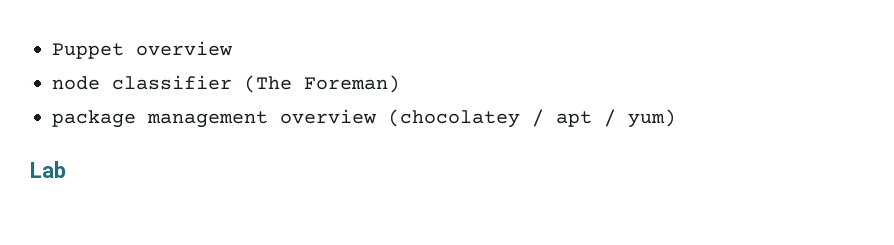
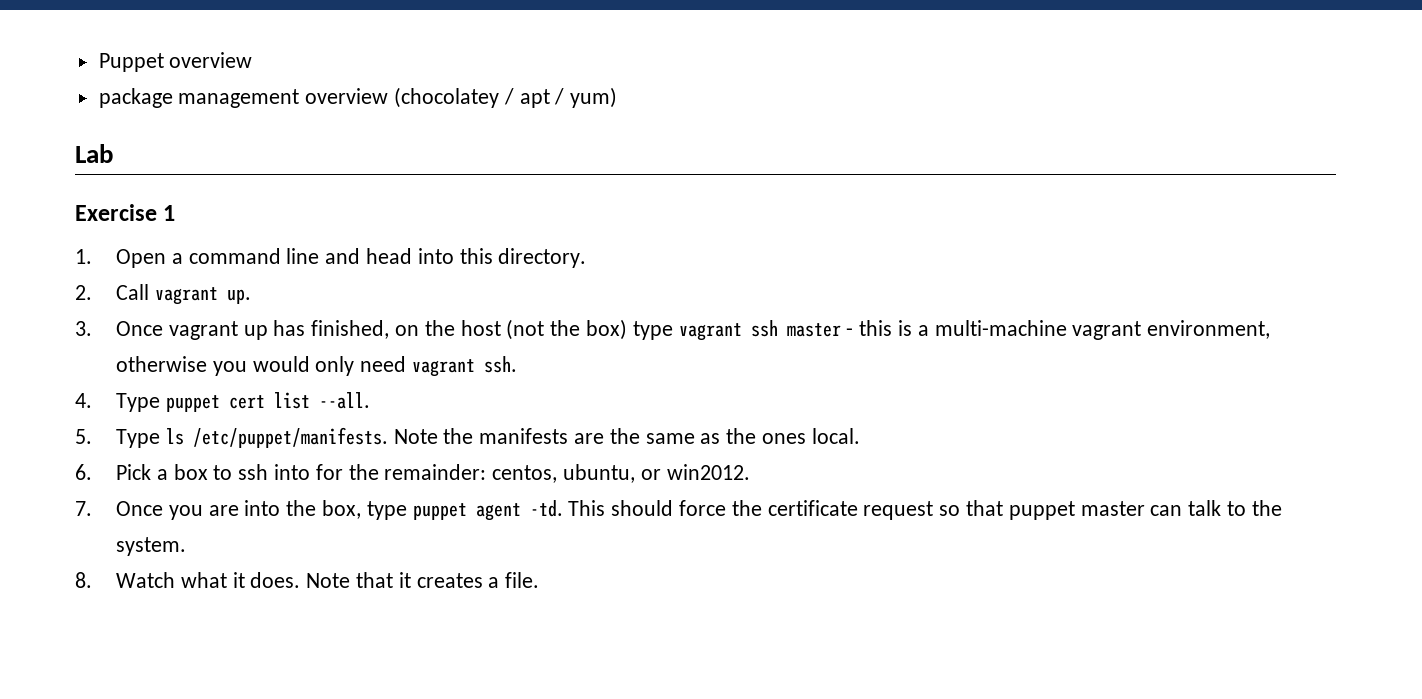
- node classifier (The Foreman)
+ Exercise 1
+ 1. Open a command line and head into this directory.
+ 2. Call vagrant up.
+ 3. Once vagrant up has finished, on the host (not the box) type vagrant ssh master - this is a multi-machine vagrant environment, otherwise you would only need vagrant ssh.
+ 4. Type puppet cert list --all.
+ 5. Type ls /etc/puppet/manifests. Note the manifests are the same as the ones local.
+ 6. Pick a box to ssh into for the remainder: centos, ubuntu, or win2012.
+ 7. Once you are into the box, type puppet agent -td. This should force the certificate request so that puppet master can talk to the system.
+ 8. Watch what it does. Note that it creates a file.

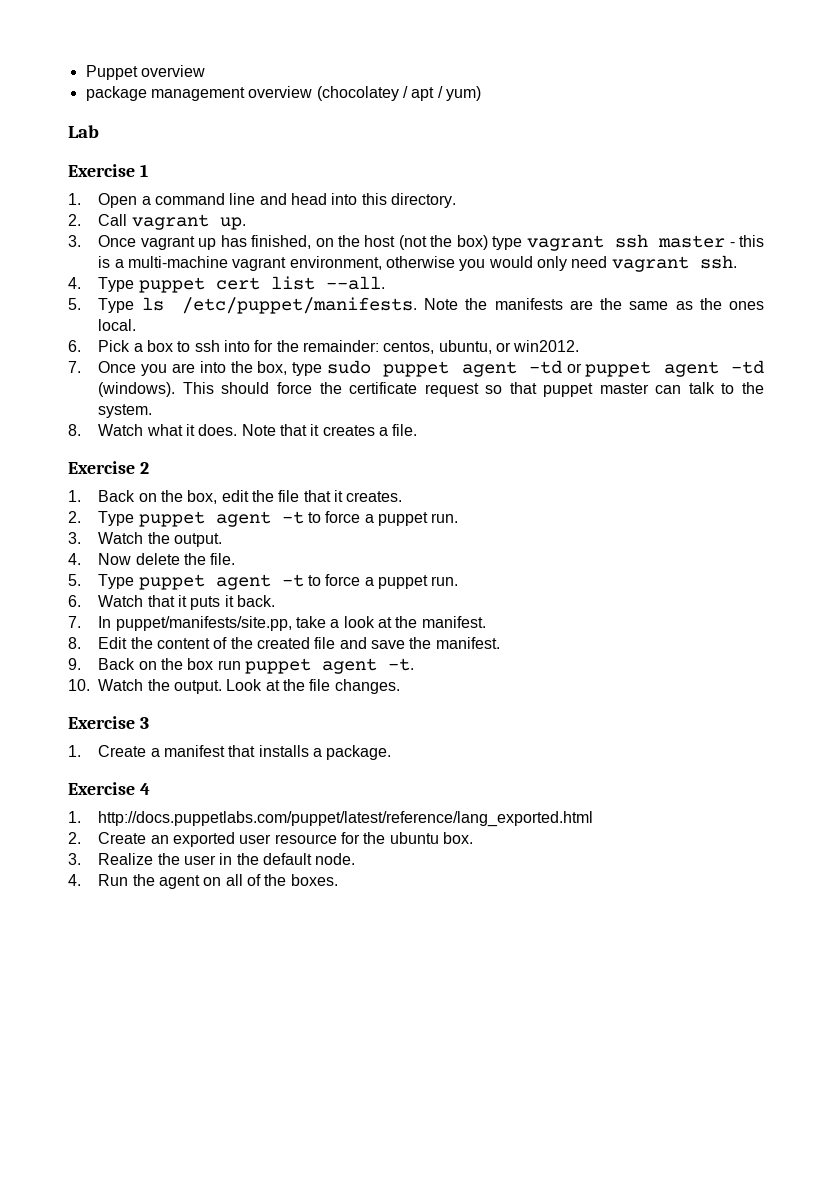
- 7. Once you are into the box, type puppet agent -td.
+ 7. Once you are into the box, type sudo puppet agent -td or puppet agent -td (windows).
+ Exercise 2
+ 1. Back on the box, edit the file that it creates.
+ 2. Type puppet agent -t to force a puppet run.
+ 3. Watch the output.
+ 4. Now delete the file.
+ 5. Type puppet agent -t to force a puppet run.
+ 6. Watch that it puts it back.
+ 7. In puppet/manifests/site.pp, take a look at the manifest.
+ 8. Edit the content of the created file and save the manifest.
+ 9. Back on the box run puppet agent -t.
+ 10. Watch the output. Look at the file changes.
+ Exercise 3
+ 1. Create a manifest that installs a package.
+ Exercise 4
+ 1. http://docs.puppetlabs.com/puppet/latest/reference/lang_exported.html
+ 2. Create an exported user resource for the ubuntu box.
+ 3. Realize the user in the default node.
+ 4. Run the agent on all of the boxes.

